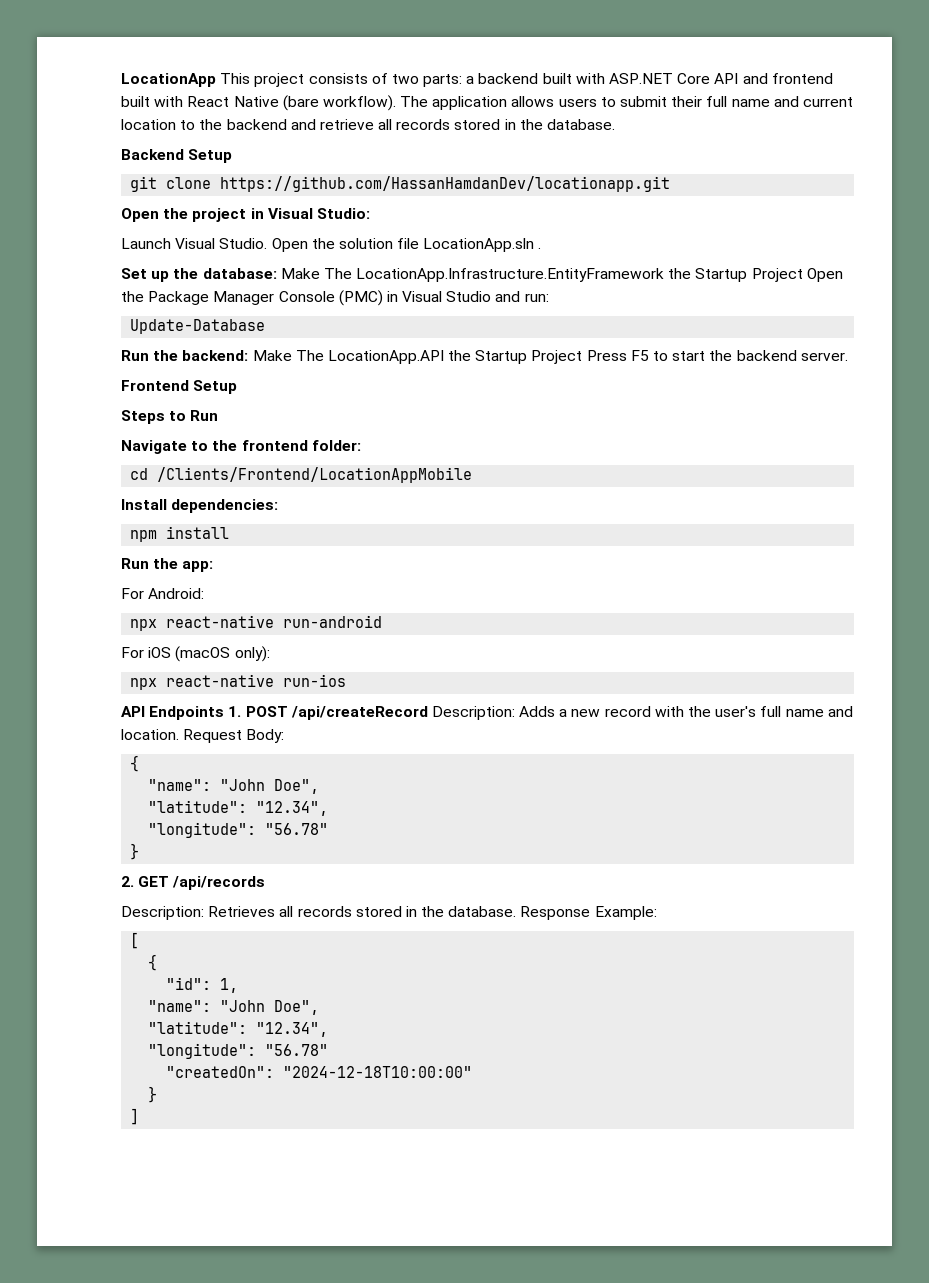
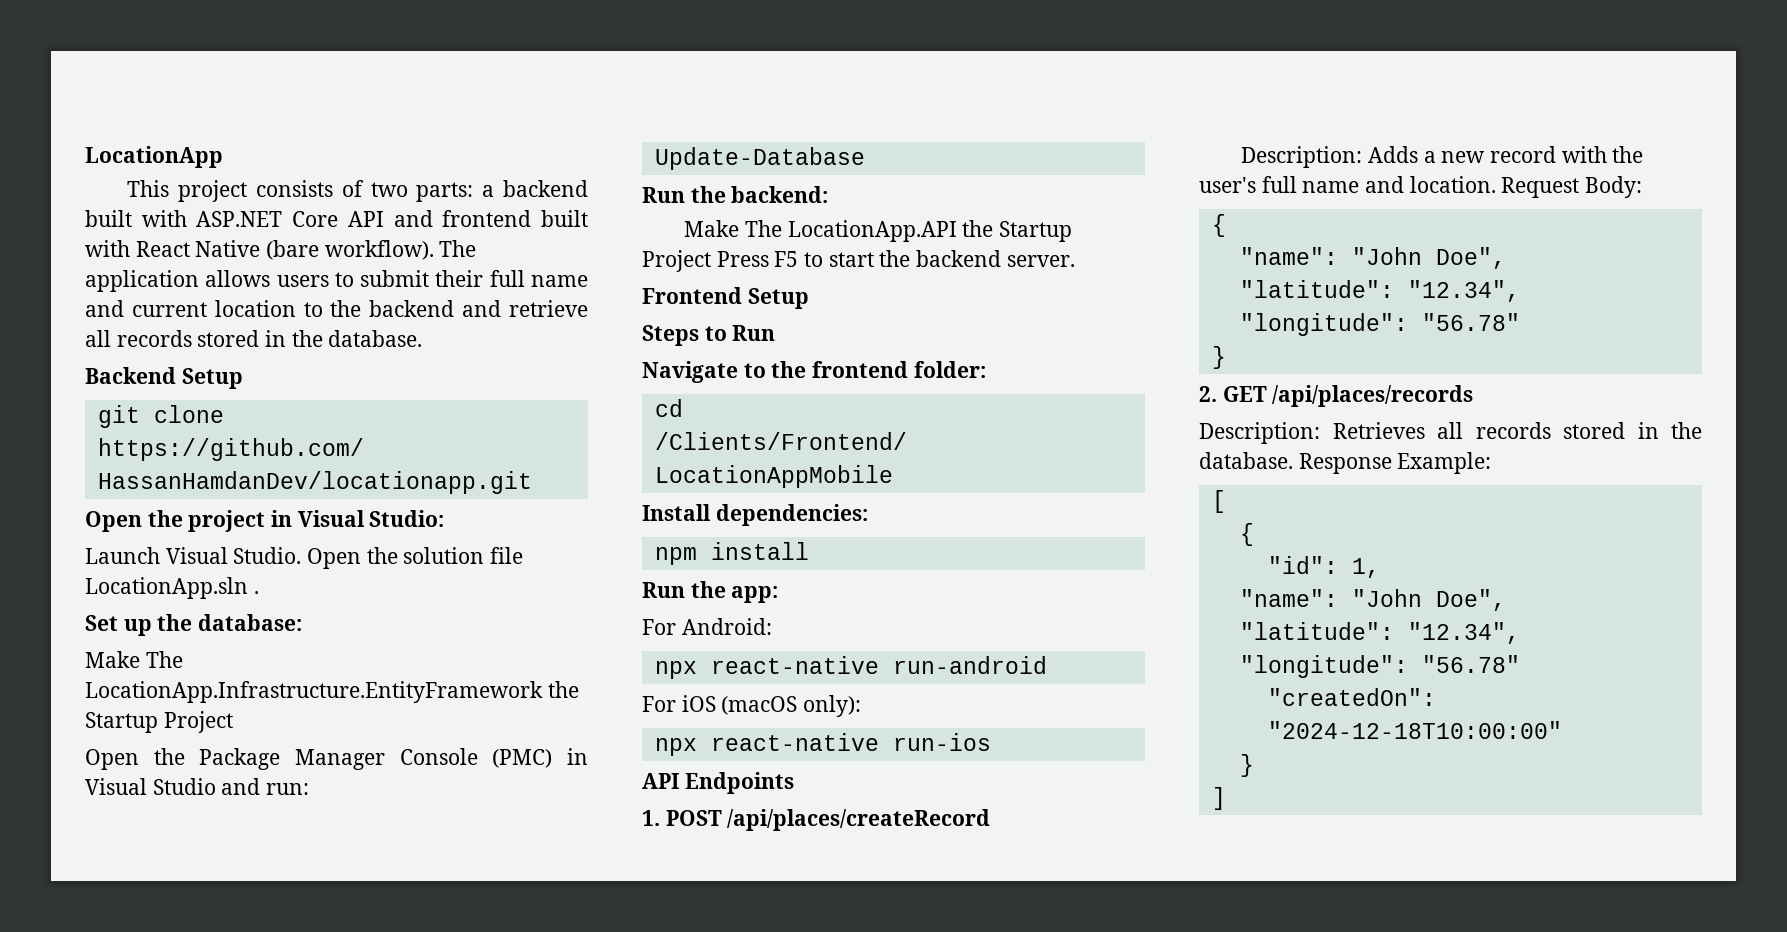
- LocationApp This project consists of two parts: a backend built with ASP.NET Core API and frontend built with React Native (bare workflow).
+ LocationApp
+ This project consists of two parts: a backend built with ASP.NET Core API and frontend built with React Native (bare workflow).
- Set up the database: Make The LocationApp.Infrastructure.EntityFramework the Startup Project Open the Package Manager Console (PMC) in Visual Studio and run:
+ Set up the database:
+ Make The LocationApp.Infrastructure.EntityFramework the Startup Project
+ Open the Package Manager Console (PMC) in Visual Studio and run:
- Run the backend: Make The LocationApp.API the Startup Project Press F5 to start the backend server.
+ Run the backend:
+ Make The LocationApp.API the Startup Project Press F5 to start the backend server.
- API Endpoints 1. POST /api/createRecord Description: Adds a new record with the user's full name and location.
+ API Endpoints
+ 1. POST /api/places/createRecord
+ Description: Adds a new record with the user's full name and location.
- 2. GET /api/records
+ 2. GET /api/places/records

